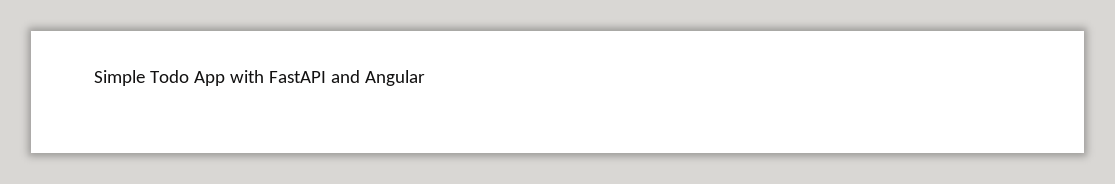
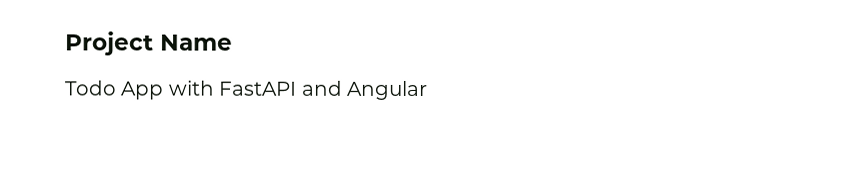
- Simple Todo App with FastAPI and Angular
+ Project Name
+ Todo App with FastAPI and Angular

